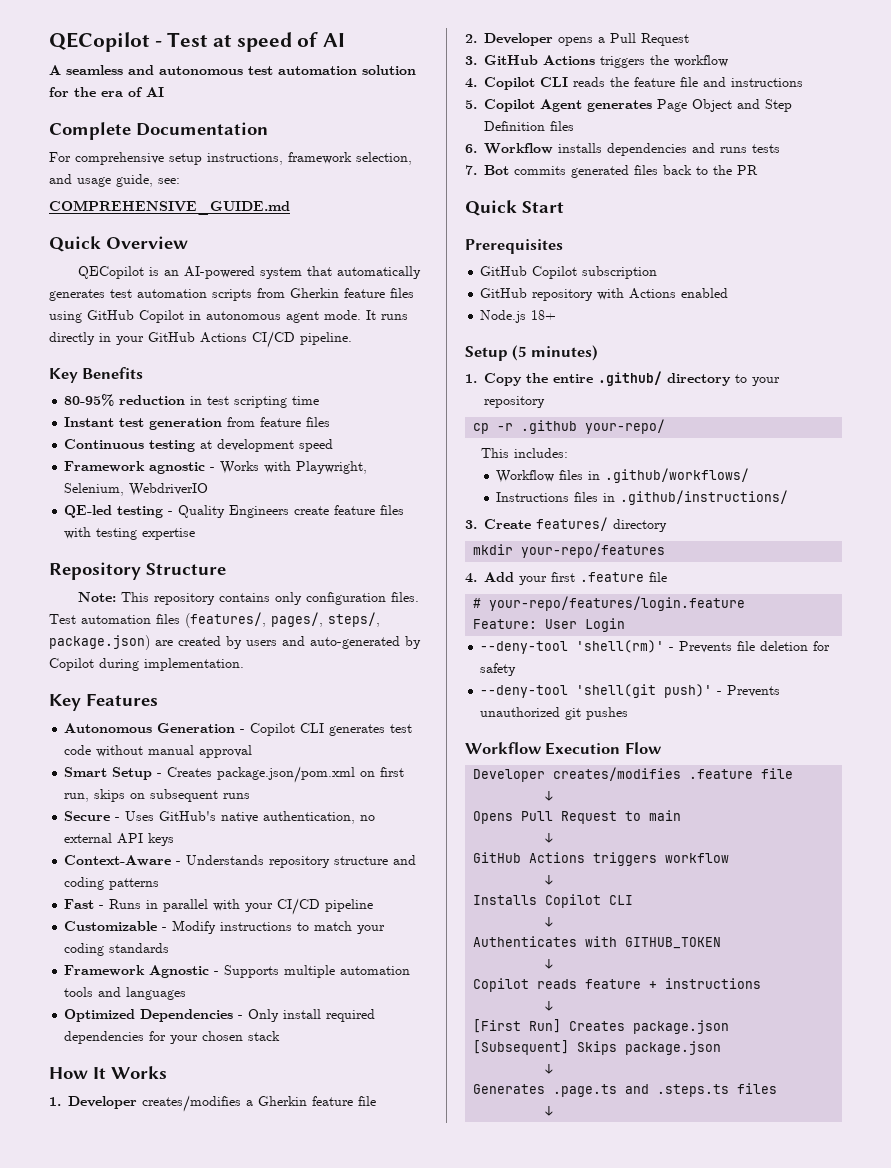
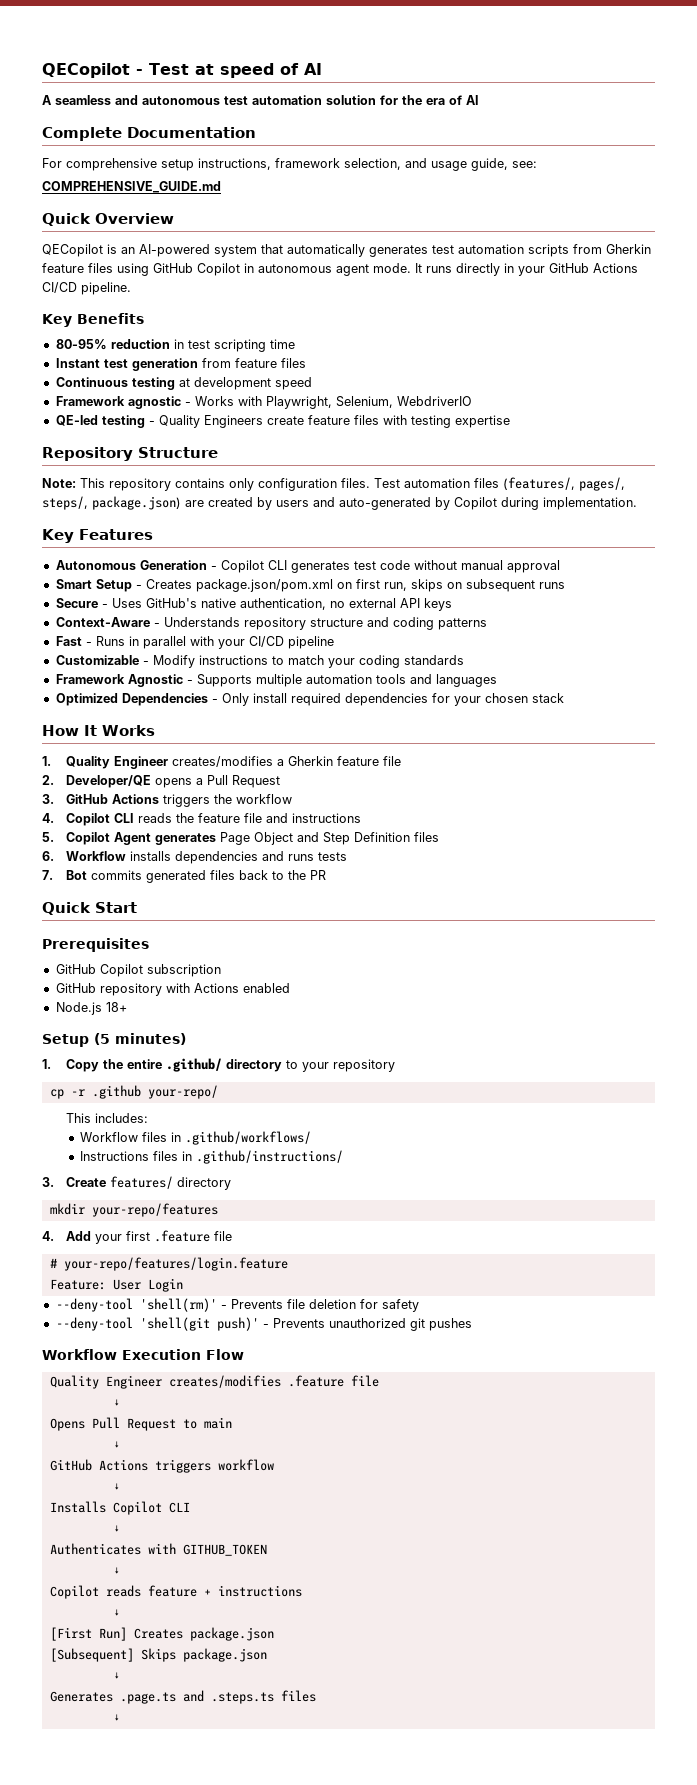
- 1. Developer creates/modifies a Gherkin feature file
+ 1. Quality Engineer creates/modifies a Gherkin feature file
- 2. Developer opens a Pull Request
+ 2. Developer/QE opens a Pull Request
- Developer creates/modifies .feature file
+ Quality Engineer creates/modifies .feature file

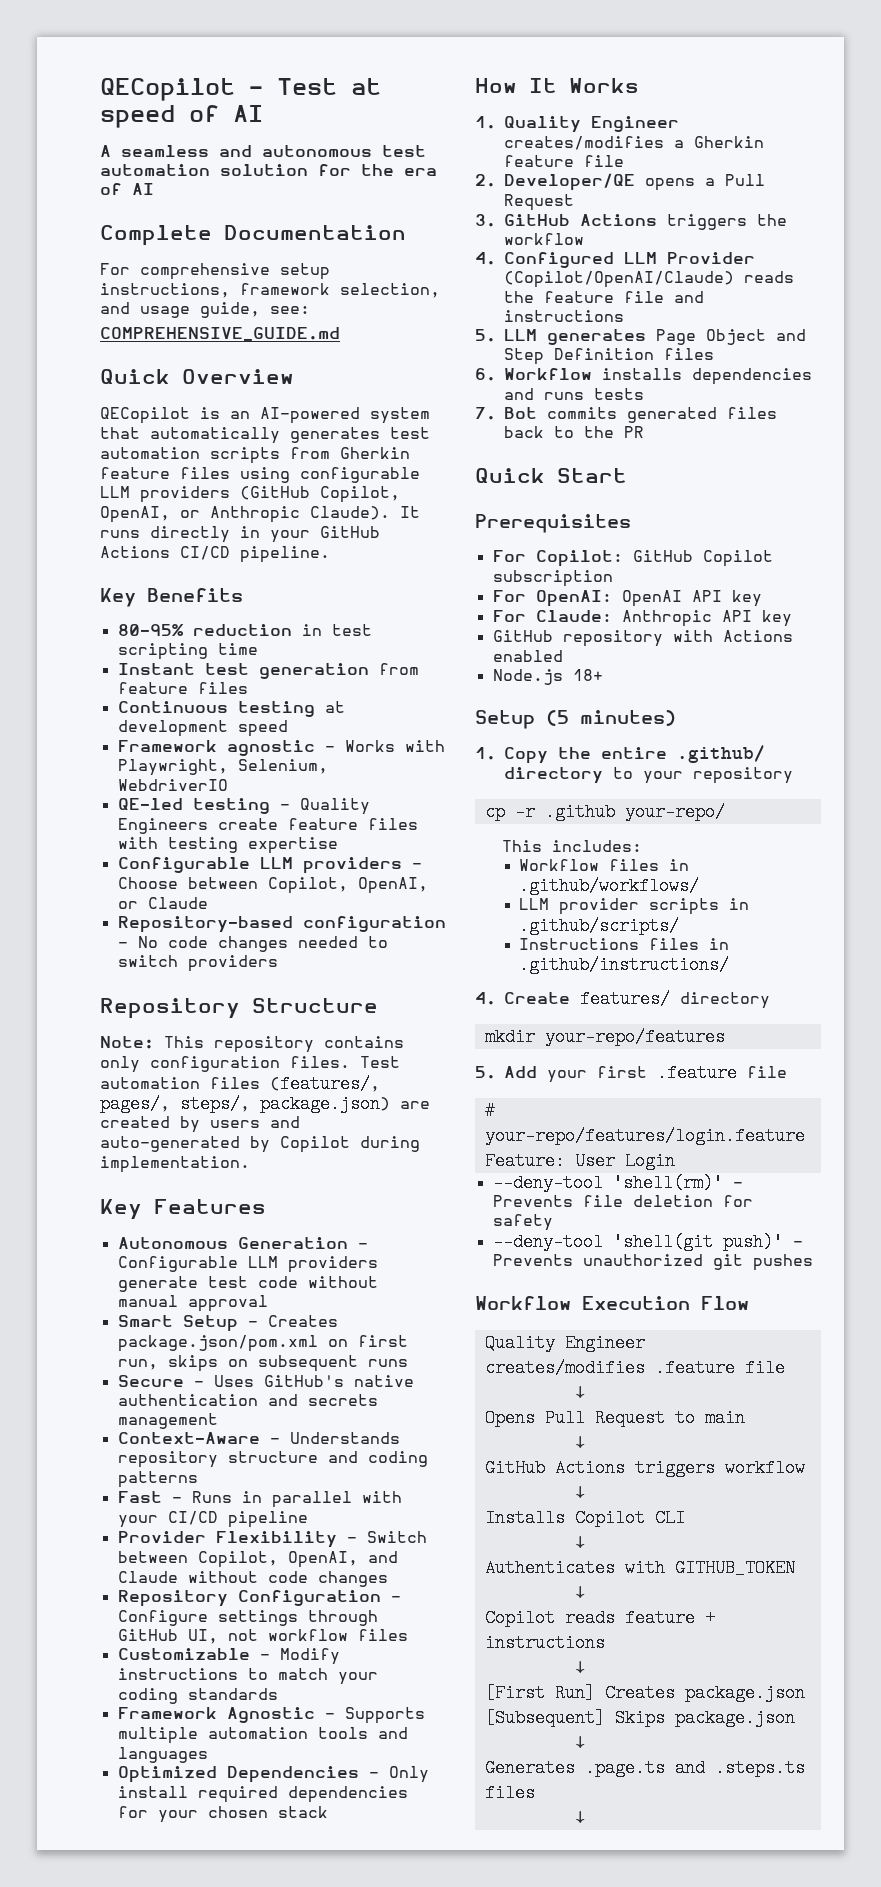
- QECopilot is an AI-powered system that automatically generates test automation scripts from Gherkin feature files using GitHub Copilot in autonomous agent mode.
+ QECopilot is an AI-powered system that automatically generates test automation scripts from Gherkin feature files using configurable LLM providers (GitHub Copilot, OpenAI, or Anthropic Claude).
+ Configurable LLM providers - Choose between Copilot, OpenAI, or Claude
+ Repository-based configuration - No code changes needed to switch providers
- Autonomous Generation - Copilot CLI generates test code without manual approval
+ Autonomous Generation - Configurable LLM providers generate test code without manual approval
- Secure - Uses GitHub's native authentication, no external API keys
+ Secure - Uses GitHub's native authentication and secrets management
+ Provider Flexibility - Switch between Copilot, OpenAI, and Claude without code changes
+ Repository Configuration - Configure settings through GitHub UI, not workflow files
- 4. Copilot CLI reads the feature file and instructions
+ 4. Configured LLM Provider (Copilot/OpenAI/Claude) reads the feature file and instructions
- 5. Copilot Agent generates Page Object and Step Definition files
+ 5. LLM generates Page Object and Step Definition files
- GitHub Copilot subscription
+ For Copilot: GitHub Copilot subscription
+ For OpenAI: OpenAI API key
+ For Claude: Anthropic API key
+ LLM provider scripts in .github/scripts/
- 3. Create features/ directory
+ 4. Create features/ directory
- 4. Add your first .feature file
+ 5. Add your first .feature file

